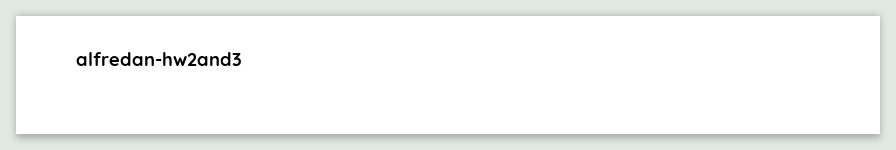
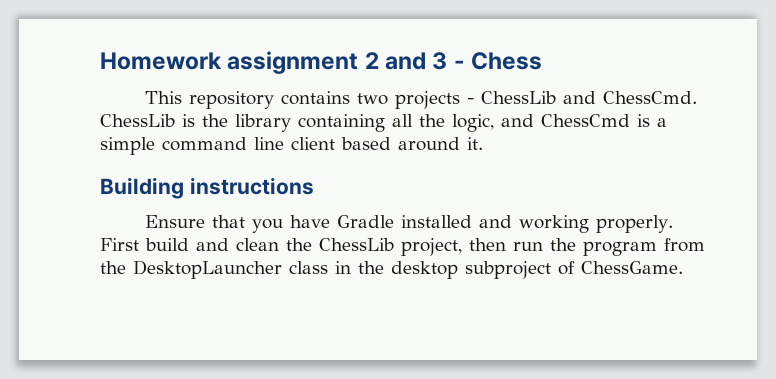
- alfredan-hw2and3
+ Homework assignment 2 and 3 - Chess
+ This repository contains two projects - ChessLib and ChessCmd. ChessLib is the library containing all the logic, and ChessCmd is a simple command line client based around it.
+ Building instructions
+ Ensure that you have Gradle installed and working properly. First build and clean the ChessLib project, then run the program from the DesktopLauncher class in the desktop subproject of ChessGame.

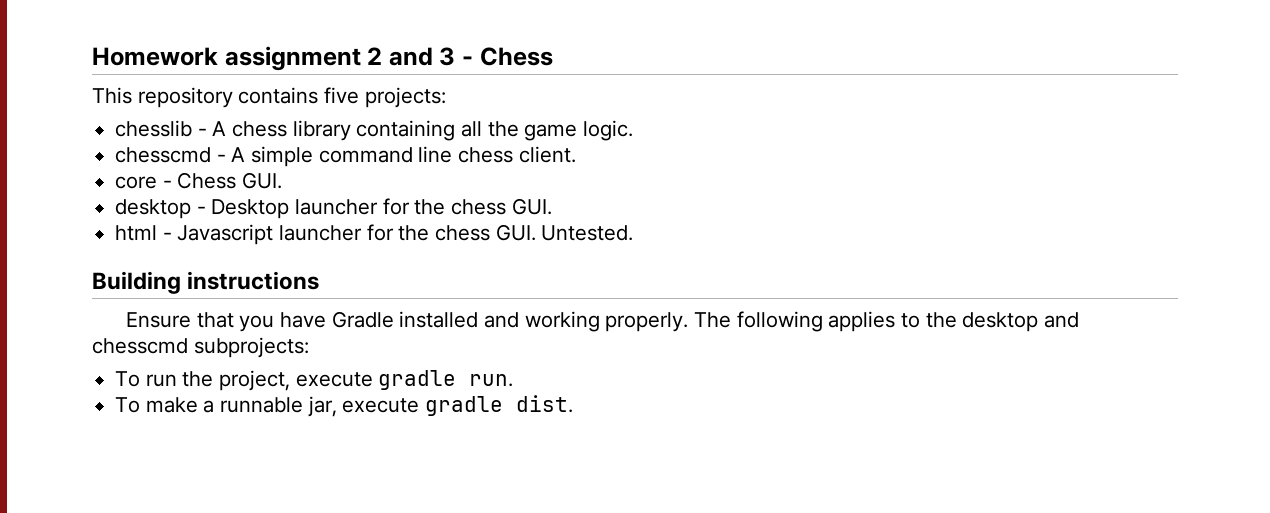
- This repository contains two projects - ChessLib and ChessCmd. ChessLib is the library containing all the logic, and ChessCmd is a simple command line client based around it.
+ This repository contains five projects:
+ chesslib - A chess library containing all the game logic.
+ chesscmd - A simple command line chess client.
+ core - Chess GUI.
+ desktop - Desktop launcher for the chess GUI.
+ html - Javascript launcher for the chess GUI. Untested.
- First build and clean the ChessLib project, then run the program from the DesktopLauncher class in the desktop subproject of ChessGame.
+ The following applies to the desktop and chesscmd subprojects:
+ To run the project, execute gradle run.
+ To make a runnable jar, execute gradle dist.

